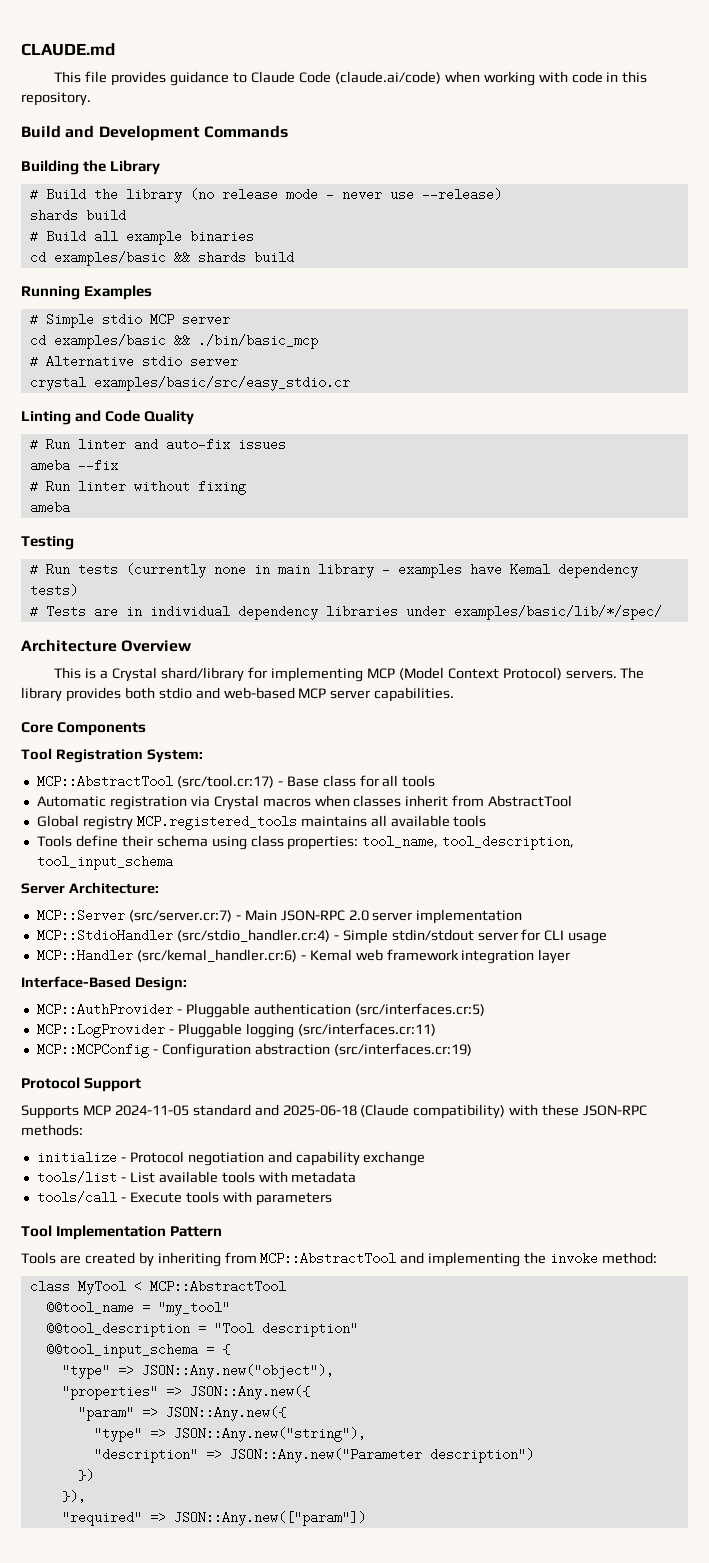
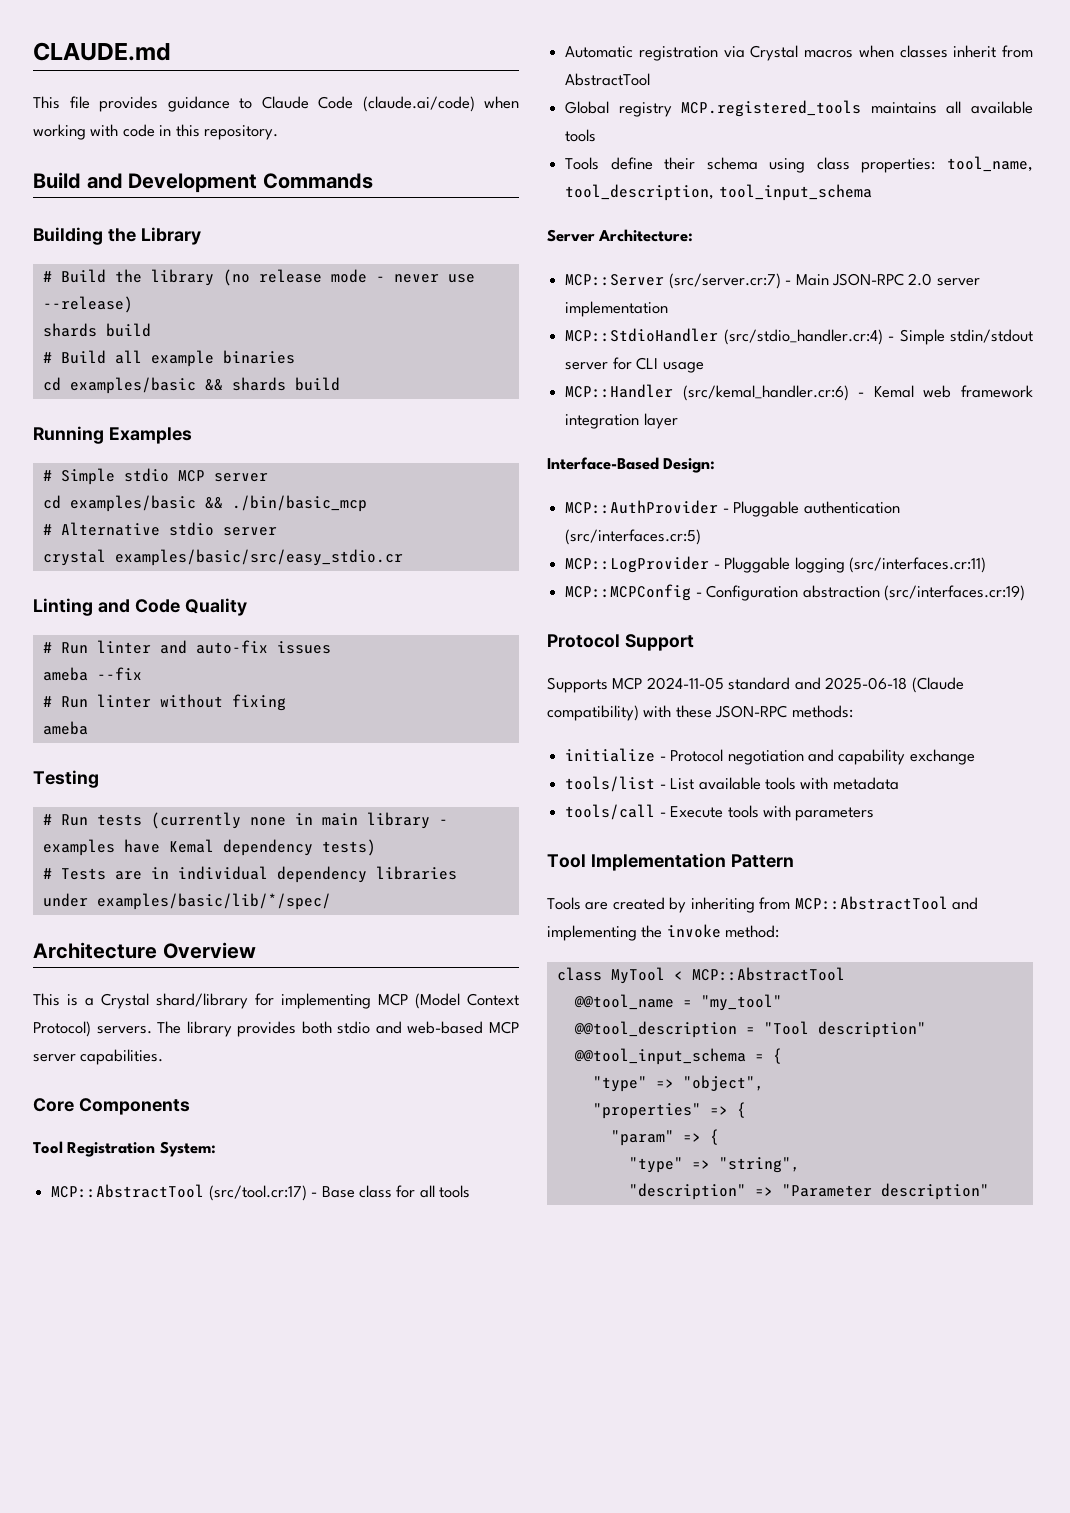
- "type" => JSON::Any.new("object"),
+ "type" => "object",
- "properties" => JSON::Any.new({
+ "properties" => {
- "param" => JSON::Any.new({
- "type" => JSON::Any.new("string"),
+ "param" => {
+ "type" => "string",
- "description" => JSON::Any.new("Parameter description")
- })
- }),
- "required" => JSON::Any.new(["param"])
+ "description" => "Parameter description"

